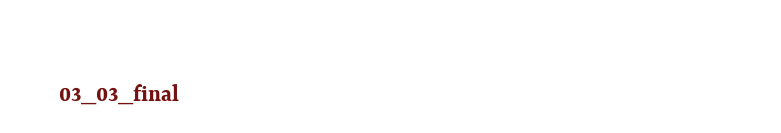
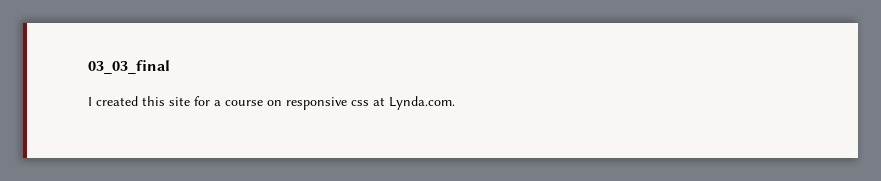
+ I created this site for a course on responsive css at Lynda.com.

